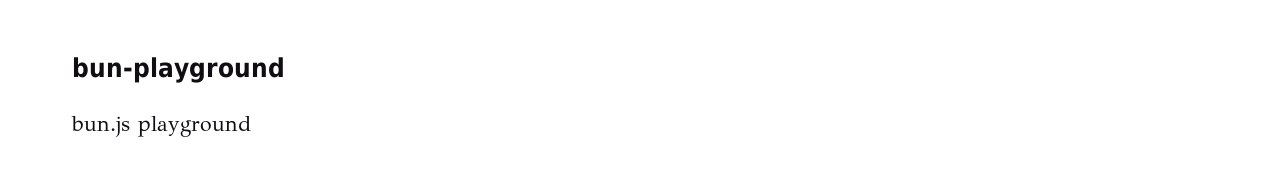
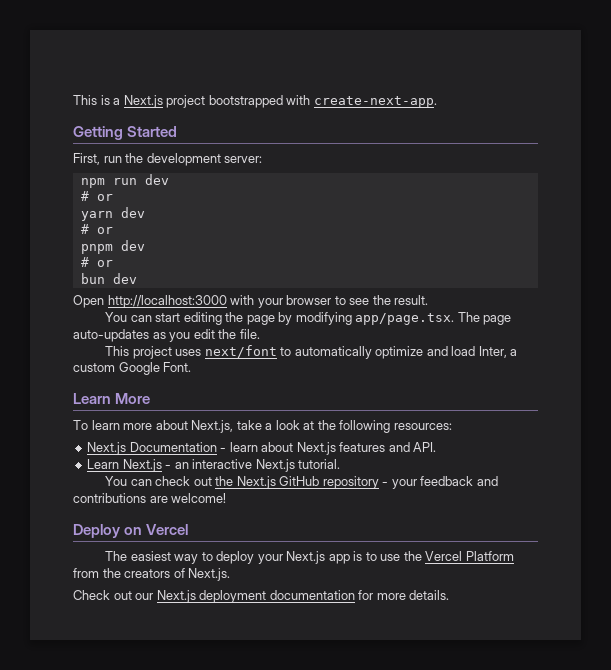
- bun-playground
- bun.js playground
+ This is a Next.js project bootstrapped with create-next-app.
+ Getting Started
+ First, run the development server:
+ npm run dev
+ # or
+ yarn dev
+ # or
+ pnpm dev
+ # or
+ bun dev
+ Open http://localhost:3000 with your browser to see the result.
+ You can start editing the page by modifying app/page.tsx. The page auto-updates as you edit the file.
+ This project uses next/font to automatically optimize and load Inter, a custom Google Font.
+ Learn More
+ To learn more about Next.js, take a look at the following resources:
+ Next.js Documentation - learn about Next.js features and API.
+ Learn Next.js - an interactive Next.js tutorial.
+ You can check out the Next.js GitHub repository - your feedback and contributions are welcome!
+ Deploy on Vercel
+ The easiest way to deploy your Next.js app is to use the Vercel Platform from the creators of Next.js.
+ Check out our Next.js deployment documentation for more details.

